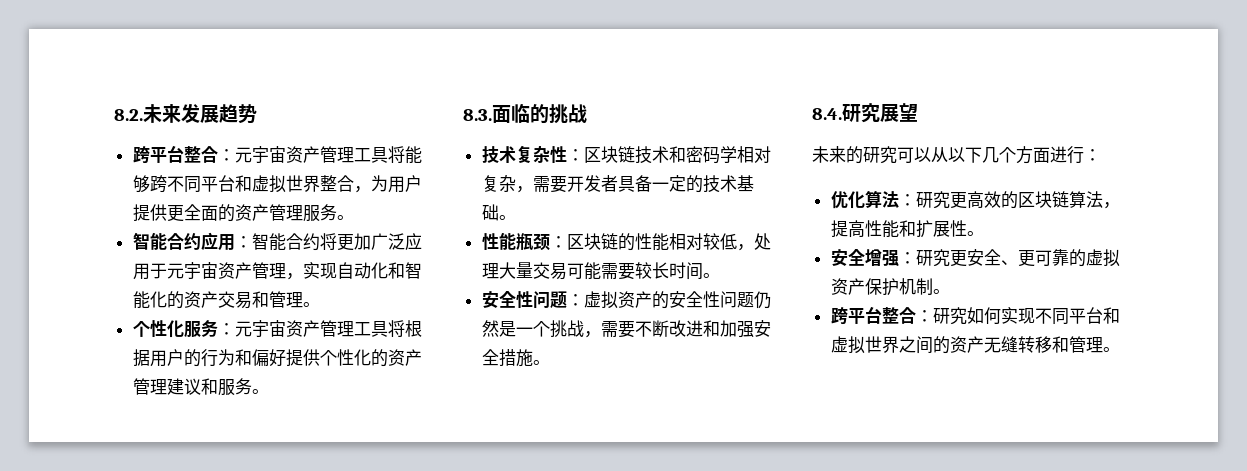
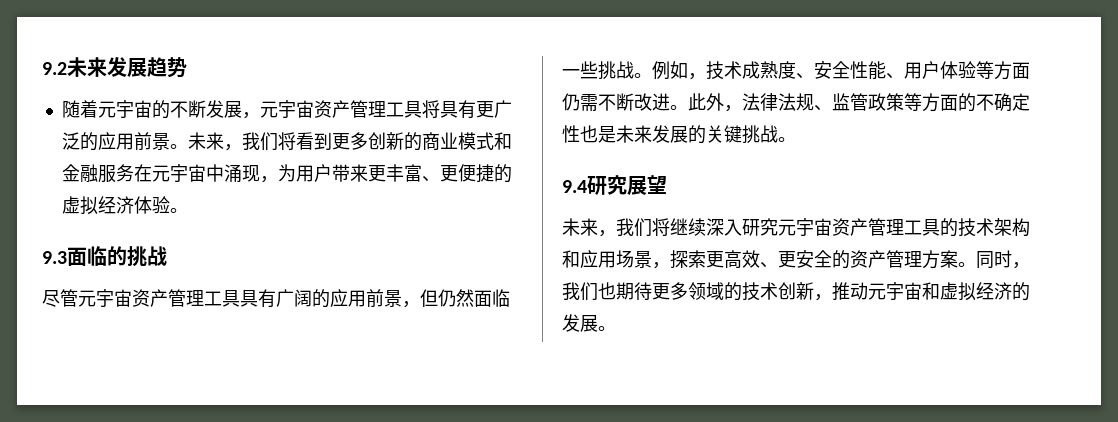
- 8.2.未来发展趋势
+ 9.2未来发展趋势
- 跨平台整合：元宇宙资产管理工具将能够跨不同平台和虚拟世界整合，为用户提供更全面的资产管理服务。
- 智能合约应用：智能合约将更加广泛应用于元宇宙资产管理，实现自动化和智能化的资产交易和管理。
- 个性化服务：元宇宙资产管理工具将根据用户的行为和偏好提供个性化的资产管理建议和服务。
- 8.3.面临的挑战
- 技术复杂性：区块链技术和密码学相对复杂，需要开发者具备一定的技术基础。
- 性能瓶颈：区块链的性能相对较低，处理大量交易可能需要较长时间。
- 安全性问题：虚拟资产的安全性问题仍然是一个挑战，需要不断改进和加强安全措施。
- 8.4.研究展望
+ 随着元宇宙的不断发展，元宇宙资产管理工具将具有更广泛的应用前景。未来，我们将看到更多创新的商业模式和金融服务在元宇宙中涌现，为用户带来更丰富、更便捷的虚拟经济体验。
+ 9.3面临的挑战
+ 尽管元宇宙资产管理工具具有广阔的应用前景，但仍然面临一些挑战。例如，技术成熟度、安全性能、用户体验等方面仍需不断改进。此外，法律法规、监管政策等方面的不确定性也是未来发展的关键挑战。
+ 9.4研究展望
- 未来的研究可以从以下几个方面进行：
- 优化算法：研究更高效的区块链算法，提高性能和扩展性。
- 安全增强：研究更安全、更可靠的虚拟资产保护机制。
- 跨平台整合：研究如何实现不同平台和虚拟世界之间的资产无缝转移和管理。
+ 未来，我们将继续深入研究元宇宙资产管理工具的技术架构和应用场景，探索更高效、更安全的资产管理方案。同时，我们也期待更多领域的技术创新，推动元宇宙和虚拟经济的发展。

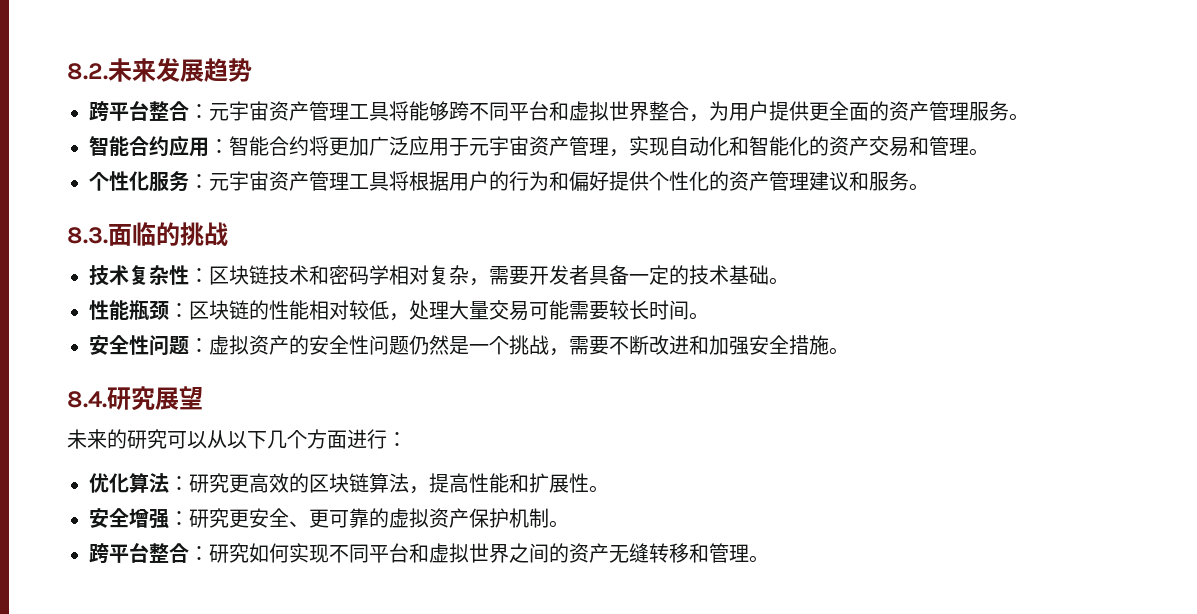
- 9.2未来发展趋势
+ 8.2.未来发展趋势
- 随着元宇宙的不断发展，元宇宙资产管理工具将具有更广泛的应用前景。未来，我们将看到更多创新的商业模式和金融服务在元宇宙中涌现，为用户带来更丰富、更便捷的虚拟经济体验。
- 9.3面临的挑战
- 尽管元宇宙资产管理工具具有广阔的应用前景，但仍然面临一些挑战。例如，技术成熟度、安全性能、用户体验等方面仍需不断改进。此外，法律法规、监管政策等方面的不确定性也是未来发展的关键挑战。
- 9.4研究展望
+ 跨平台整合：元宇宙资产管理工具将能够跨不同平台和虚拟世界整合，为用户提供更全面的资产管理服务。
+ 智能合约应用：智能合约将更加广泛应用于元宇宙资产管理，实现自动化和智能化的资产交易和管理。
+ 个性化服务：元宇宙资产管理工具将根据用户的行为和偏好提供个性化的资产管理建议和服务。
+ 8.3.面临的挑战
+ 技术复杂性：区块链技术和密码学相对复杂，需要开发者具备一定的技术基础。
+ 性能瓶颈：区块链的性能相对较低，处理大量交易可能需要较长时间。
+ 安全性问题：虚拟资产的安全性问题仍然是一个挑战，需要不断改进和加强安全措施。
+ 8.4.研究展望
- 未来，我们将继续深入研究元宇宙资产管理工具的技术架构和应用场景，探索更高效、更安全的资产管理方案。同时，我们也期待更多领域的技术创新，推动元宇宙和虚拟经济的发展。
+ 未来的研究可以从以下几个方面进行：
+ 优化算法：研究更高效的区块链算法，提高性能和扩展性。
+ 安全增强：研究更安全、更可靠的虚拟资产保护机制。
+ 跨平台整合：研究如何实现不同平台和虚拟世界之间的资产无缝转移和管理。

